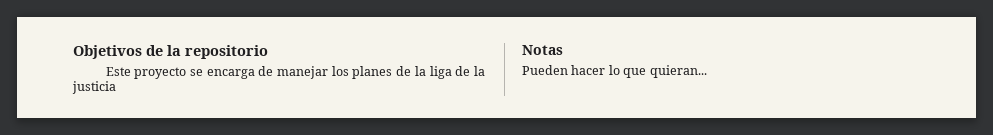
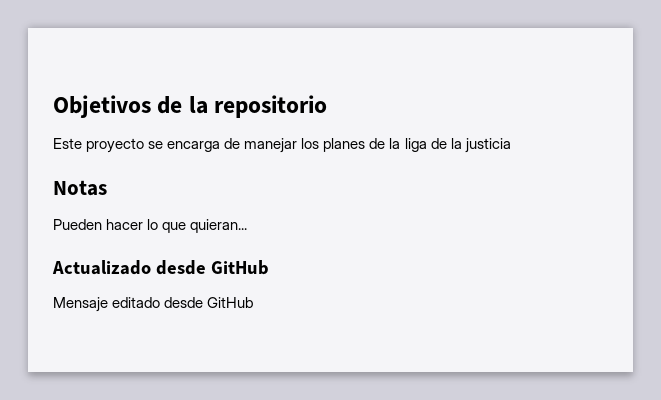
+ Actualizado desde GitHub
+ Mensaje editado desde GitHub

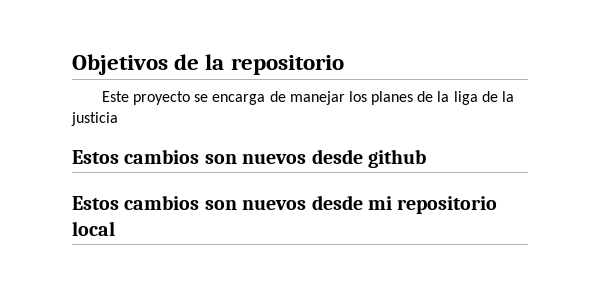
- Notas
- Pueden hacer lo que quieran...
- Actualizado desde GitHub
- Mensaje editado desde GitHub
+ Estos cambios son nuevos desde github
+ Estos cambios son nuevos desde mi repositorio local

